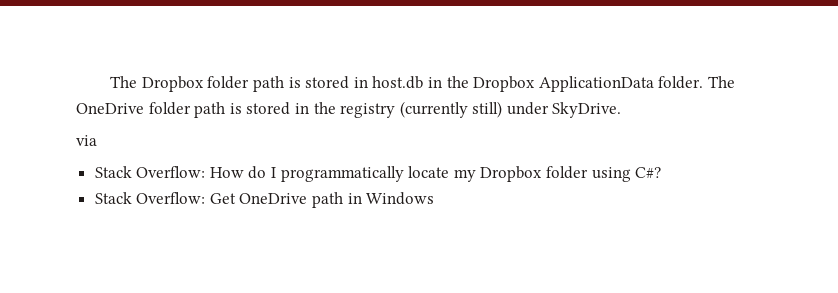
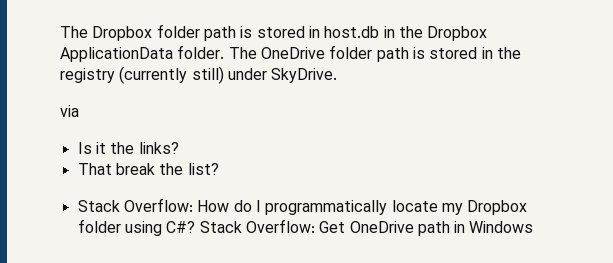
+ Is it the links?
+ That break the list?
- Stack Overflow: How do I programmatically locate my Dropbox folder using C#?
- Stack Overflow: Get OneDrive path in Windows
+ Stack Overflow: How do I programmatically locate my Dropbox folder using C#? Stack Overflow: Get OneDrive path in Windows

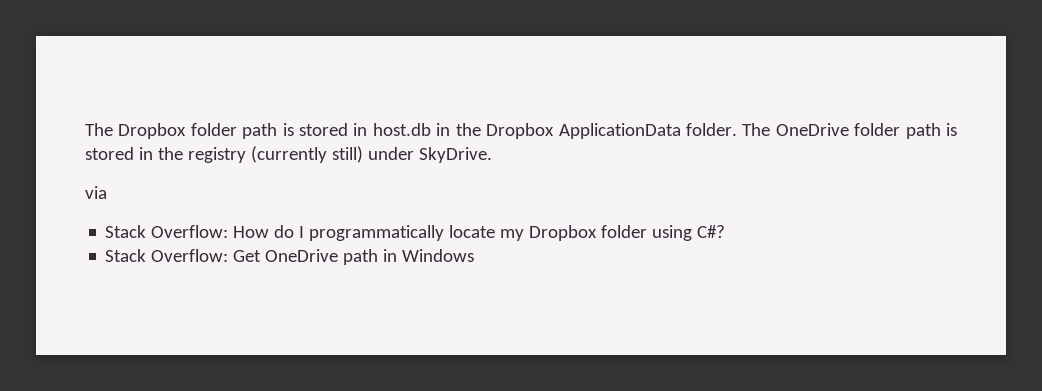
- Is it the links?
- That break the list?
- Stack Overflow: How do I programmatically locate my Dropbox folder using C#? Stack Overflow: Get OneDrive path in Windows
+ Stack Overflow: How do I programmatically locate my Dropbox folder using C#?
+ Stack Overflow: Get OneDrive path in Windows

